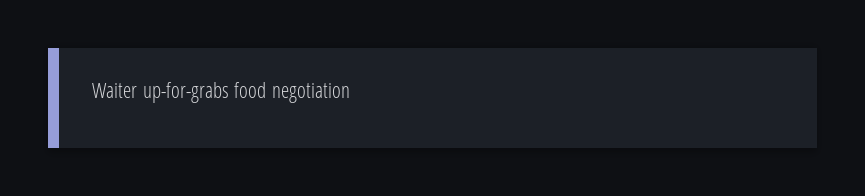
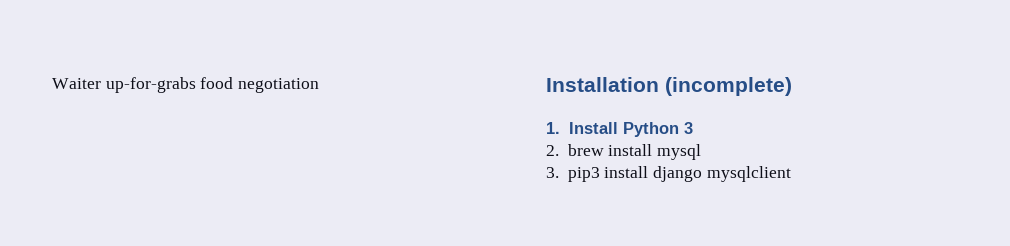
+ Installation (incomplete)
+ 1. Install Python 3
+ 2. brew install mysql
+ 3. pip3 install django mysqlclient

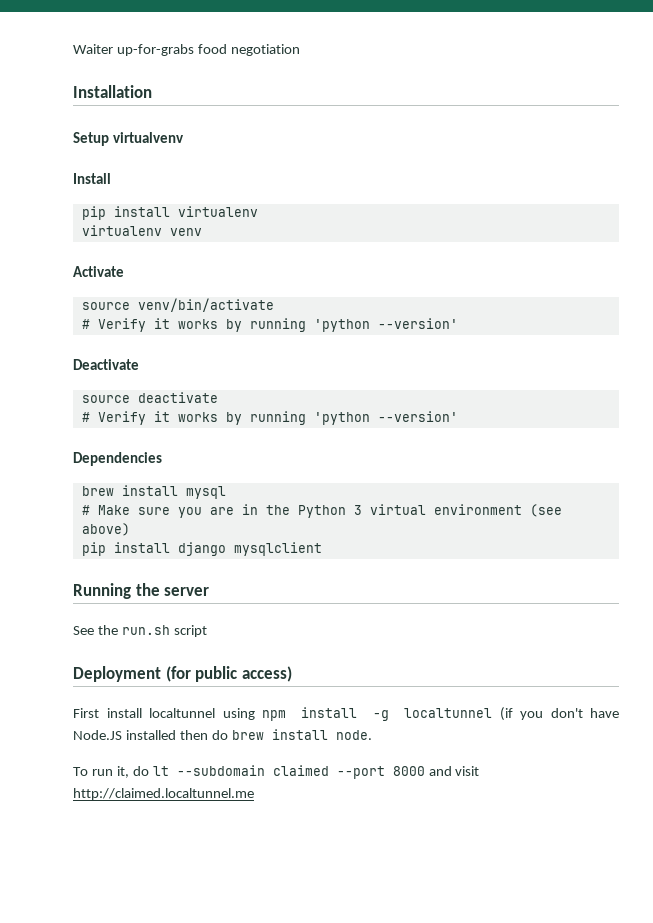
- Installation (incomplete)
- 1. Install Python 3
- 2. brew install mysql
- 3. pip3 install django mysqlclient
+ Installation
+ Setup virtualvenv
+ Install
+ pip install virtualenv
+ virtualenv venv
+ Activate
+ source venv/bin/activate
+ # Verify it works by running 'python --version'
+ Deactivate
+ source deactivate
+ # Verify it works by running 'python --version'
+ Dependencies
+ brew install mysql
+ # Make sure you are in the Python 3 virtual environment (see above)
+ pip install django mysqlclient
+ Running the server
+ See the run.sh script
+ Deployment (for public access)
+ First install localtunnel using npm install -g localtunnel (if you don't have Node.JS installed then do brew install node.
+ To run it, do lt --subdomain claimed --port 8000 and visit http://claimed.localtunnel.me

